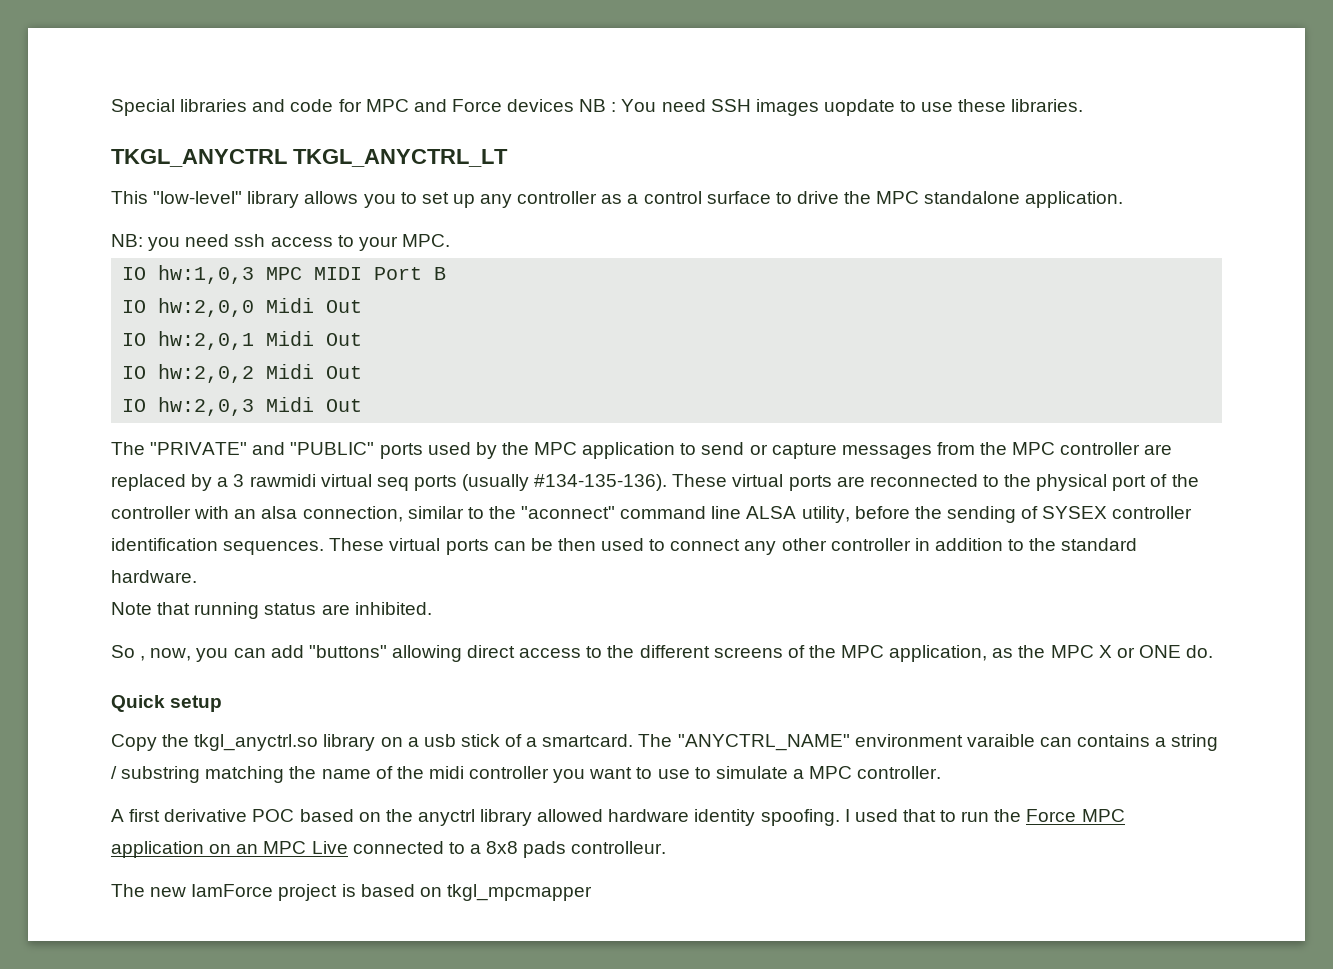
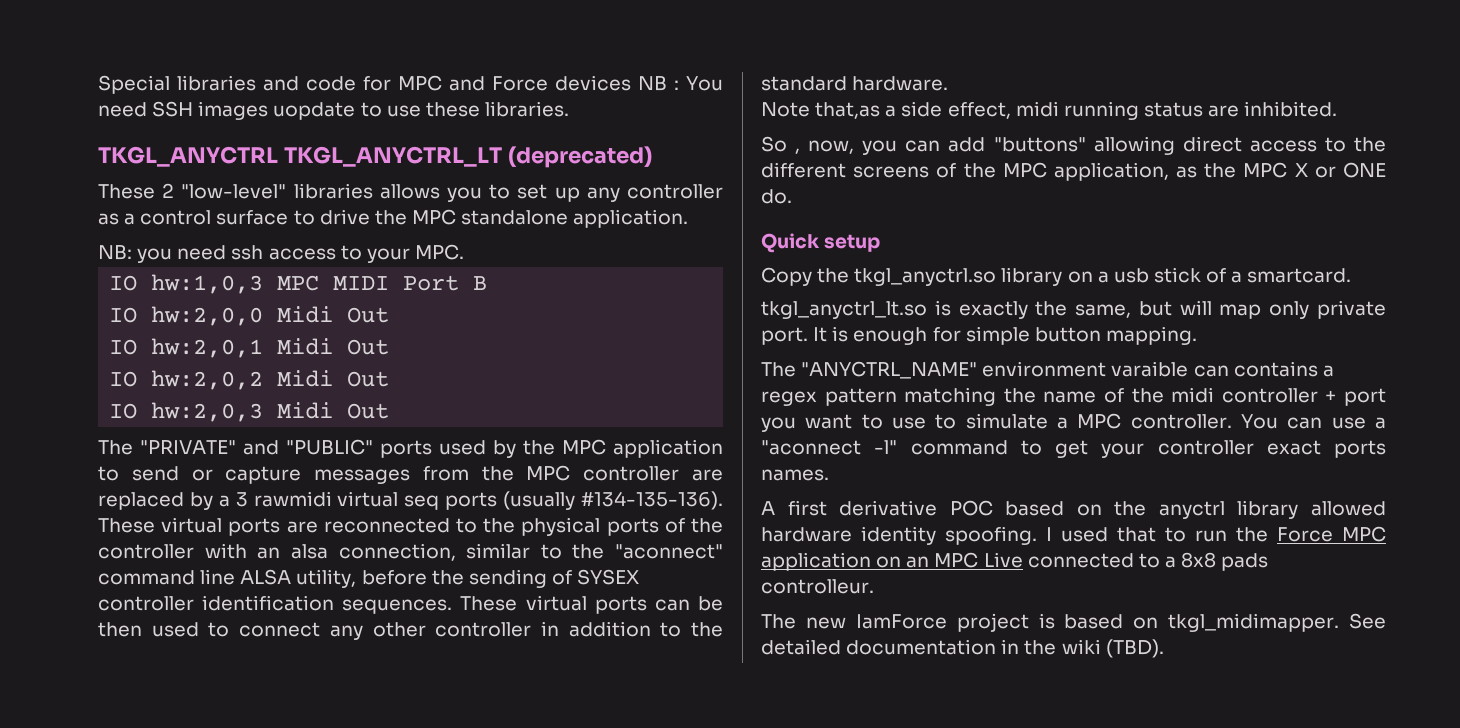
- TKGL_ANYCTRL TKGL_ANYCTRL_LT
- This "low-level" library allows you to set up any controller as a control surface to drive the MPC standalone application.
+ TKGL_ANYCTRL TKGL_ANYCTRL_LT (deprecated)
+ These 2 "low-level" libraries allows you to set up any controller as a control surface to drive the MPC standalone application.
- These virtual ports are reconnected to the physical port of the controller with an alsa connection, similar to the "aconnect" command line ALSA utility, before the sending of SYSEX controller identification sequences.
+ These virtual ports are reconnected to the physical ports of the controller with an alsa connection, similar to the "aconnect" command line ALSA utility, before the sending of SYSEX controller identification sequences.
- Note that running status are inhibited.
+ Note that,as a side effect, midi running status are inhibited.
- Copy the tkgl_anyctrl.so library on a usb stick of a smartcard. The "ANYCTRL_NAME" environment varaible can contains a string / substring matching the name of the midi controller you want to use to simulate a MPC controller.
+ Copy the tkgl_anyctrl.so library on a usb stick of a smartcard.
+ tkgl_anyctrl_lt.so is exactly the same, but will map only private port. It is enough for simple button mapping.
+ The "ANYCTRL_NAME" environment varaible can contains a regex pattern matching the name of the midi controller + port you want to use to simulate a MPC controller. You can use a "aconnect -l" command to get your controller exact ports names.
- The new IamForce project is based on tkgl_mpcmapper
+ The new IamForce project is based on tkgl_midimapper. See detailed documentation in the wiki (TBD).

